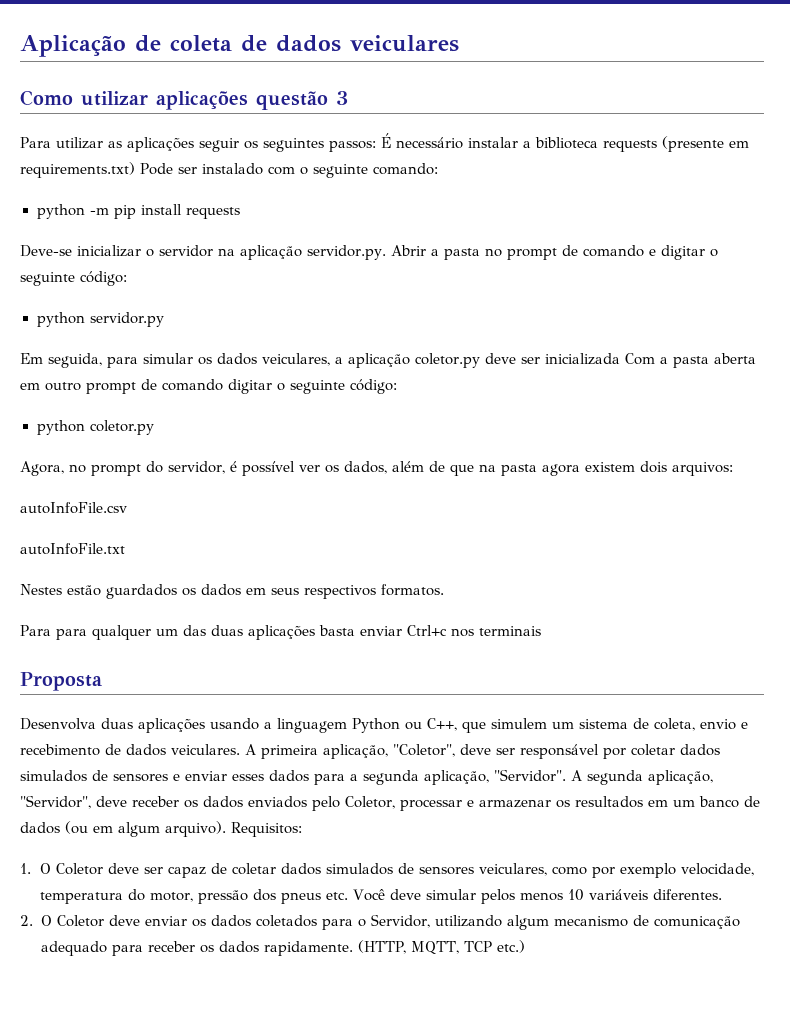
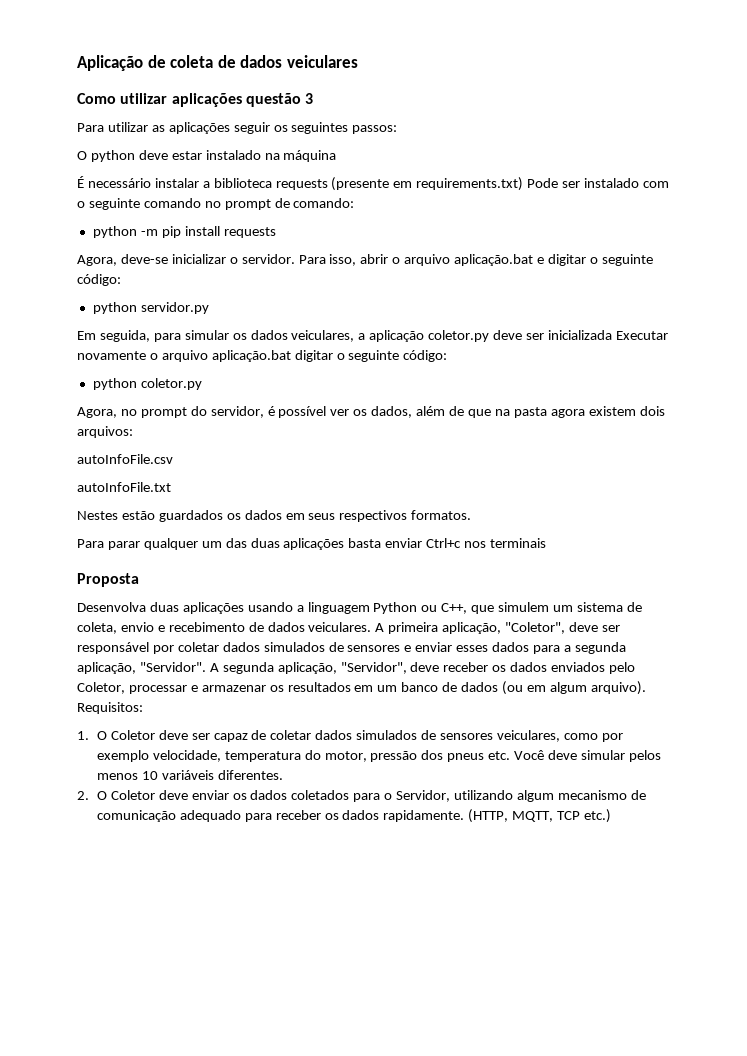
- Para utilizar as aplicações seguir os seguintes passos: É necessário instalar a biblioteca requests (presente em requirements.txt) Pode ser instalado com o seguinte comando:
+ Para utilizar as aplicações seguir os seguintes passos:
+ O python deve estar instalado na máquina
+ É necessário instalar a biblioteca requests (presente em requirements.txt) Pode ser instalado com o seguinte comando no prompt de comando:
- Deve-se inicializar o servidor na aplicação servidor.py. Abrir a pasta no prompt de comando e digitar o seguinte código:
+ Agora, deve-se inicializar o servidor. Para isso, abrir o arquivo aplicação.bat e digitar o seguinte código:
- Em seguida, para simular os dados veiculares, a aplicação coletor.py deve ser inicializada Com a pasta aberta em outro prompt de comando digitar o seguinte código:
+ Em seguida, para simular os dados veiculares, a aplicação coletor.py deve ser inicializada Executar novamente o arquivo aplicação.bat digitar o seguinte código:
- Para para qualquer um das duas aplicações basta enviar Ctrl+c nos terminais
+ Para parar qualquer um das duas aplicações basta enviar Ctrl+c nos terminais

